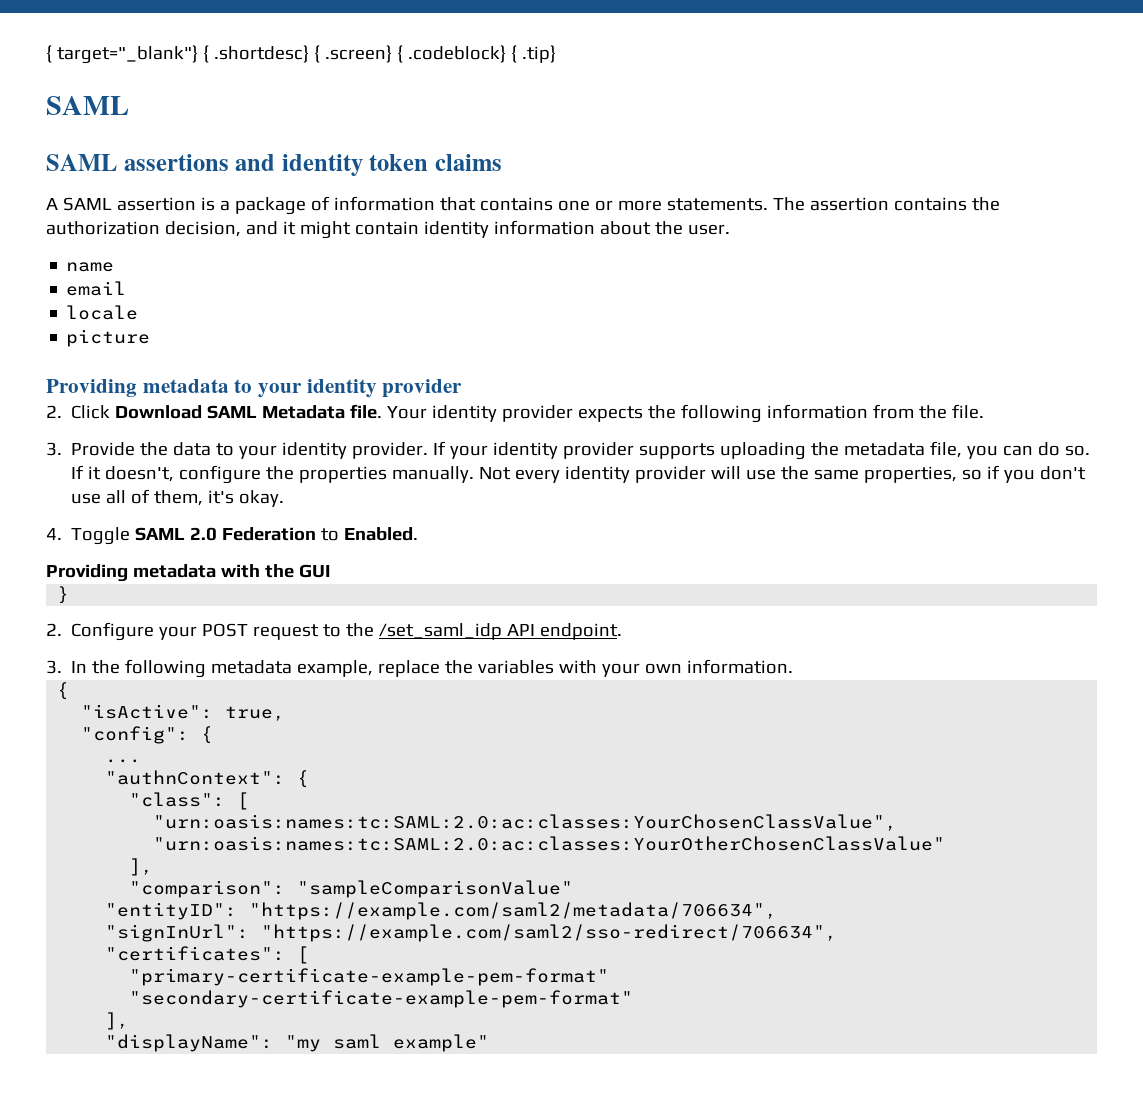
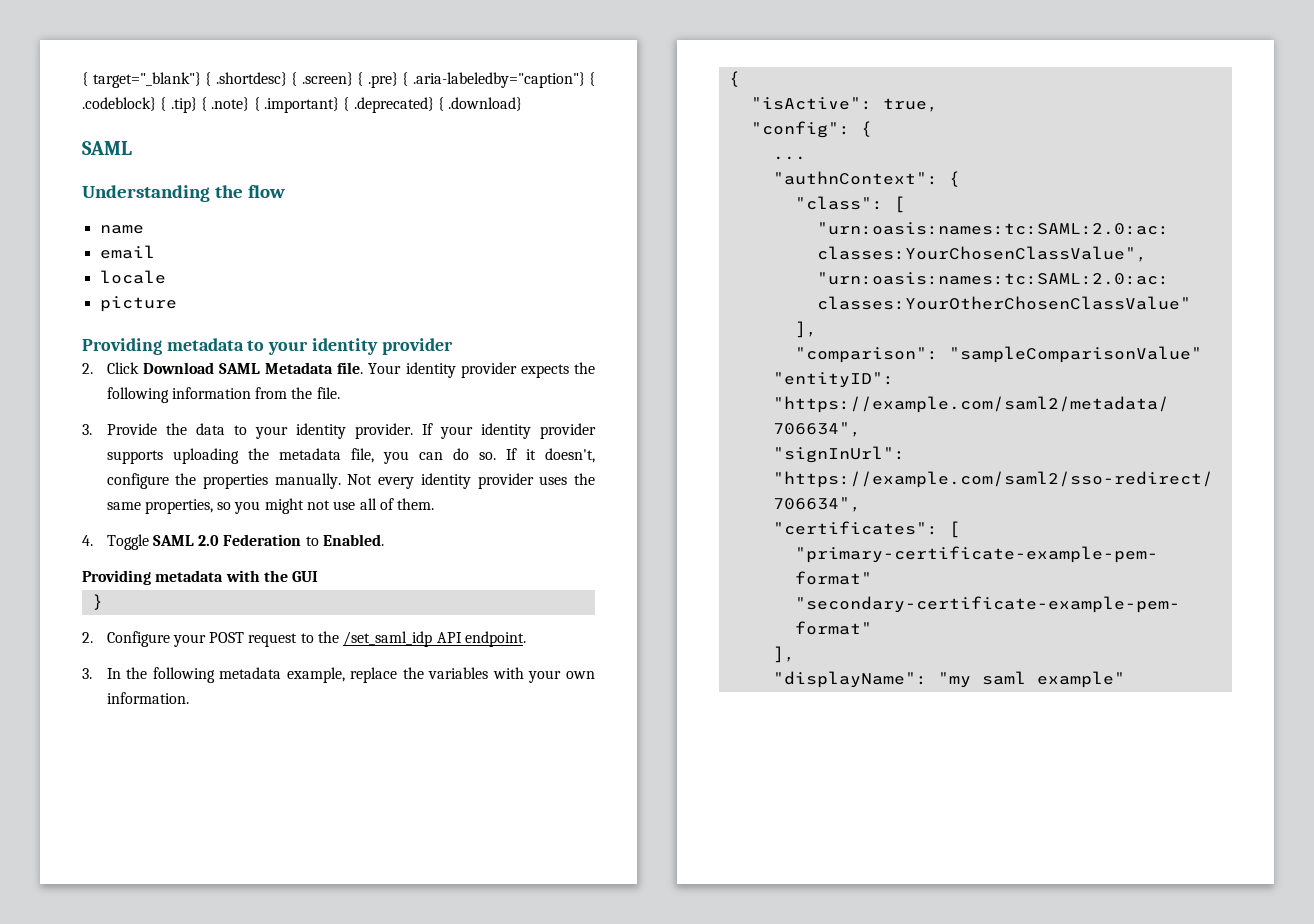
- { target="_blank"} { .shortdesc} { .screen} { .codeblock} { .tip}
+ { target="_blank"} { .shortdesc} { .screen} { .pre} { .aria-labeledby="caption"} { .codeblock} { .tip} { .note} { .important} { .deprecated} { .download}
  SAML
- SAML assertions and identity token claims
- A SAML assertion is a package of information that contains one or more statements. The assertion contains the authorization decision, and it might contain identity information about the user.
+ Understanding the flow
- Not every identity provider will use the same properties, so if you don't use all of them, it's okay.
+ Not every identity provider uses the same properties, so you might not use all of them.

